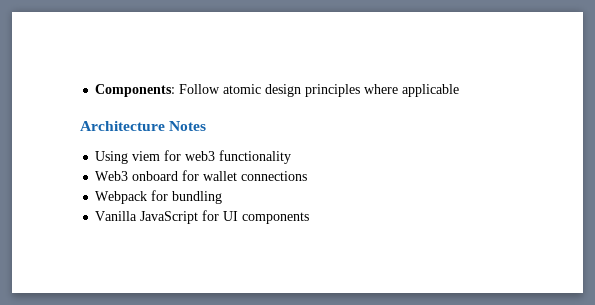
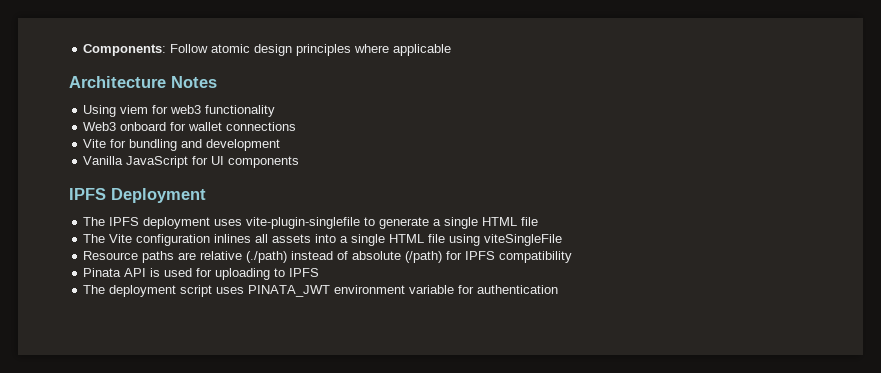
- Webpack for bundling
+ Vite for bundling and development
+ IPFS Deployment
+ The IPFS deployment uses vite-plugin-singlefile to generate a single HTML file
+ The Vite configuration inlines all assets into a single HTML file using viteSingleFile
+ Resource paths are relative (./path) instead of absolute (/path) for IPFS compatibility
+ Pinata API is used for uploading to IPFS
+ The deployment script uses PINATA_JWT environment variable for authentication

